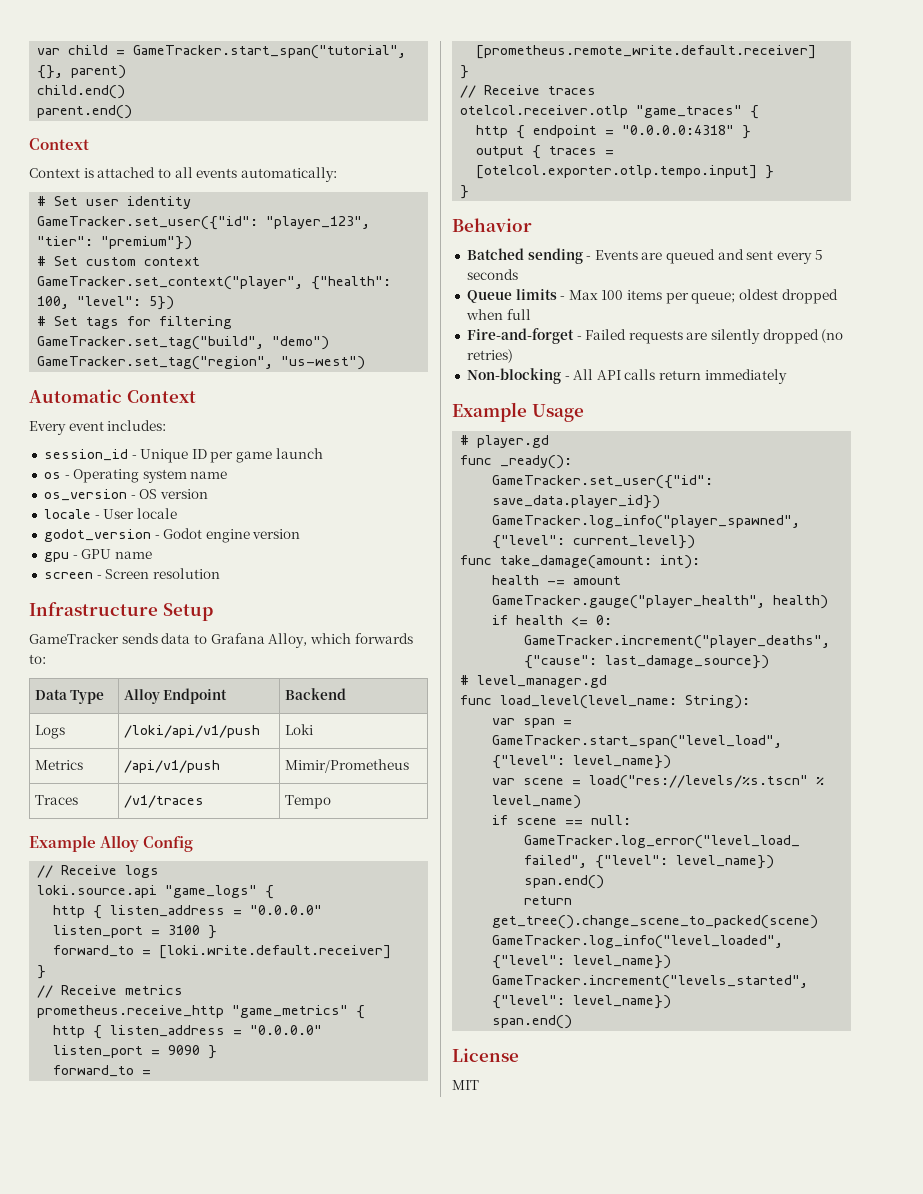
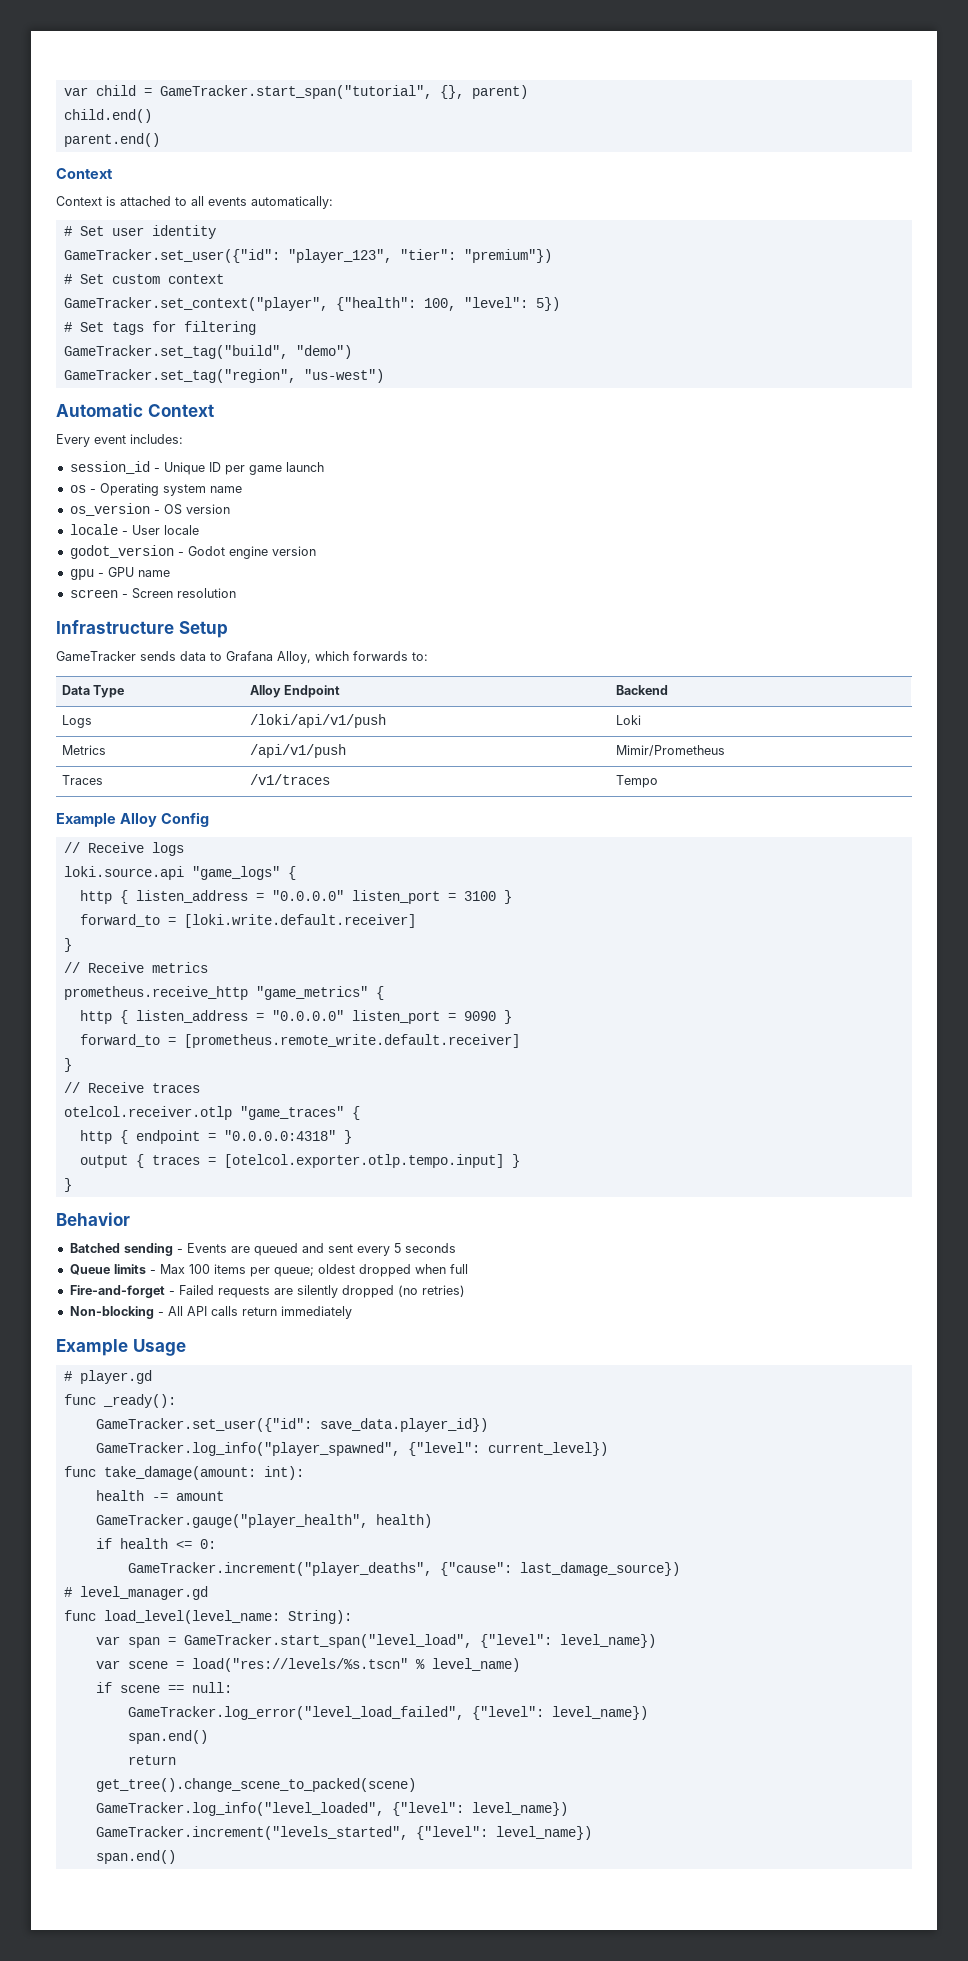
- License
- MIT

